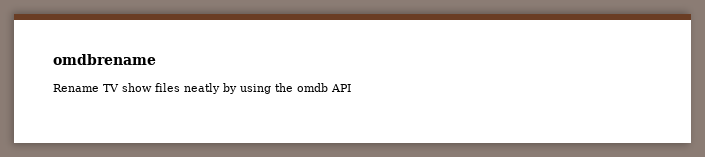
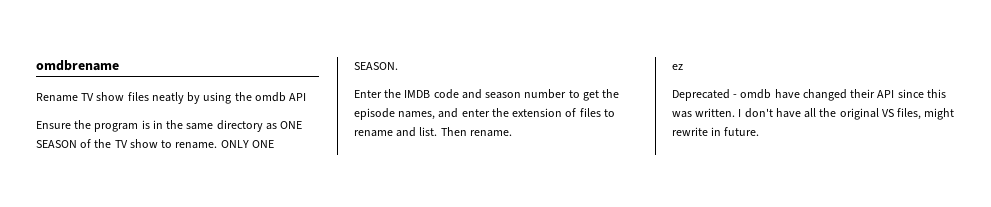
+ Ensure the program is in the same directory as ONE SEASON of the TV show to rename. ONLY ONE SEASON.
+ Enter the IMDB code and season number to get the episode names, and enter the extension of files to rename and list. Then rename.
+ ez
+ Deprecated - omdb have changed their API since this was written. I don't have all the original VS files, might rewrite in future.

